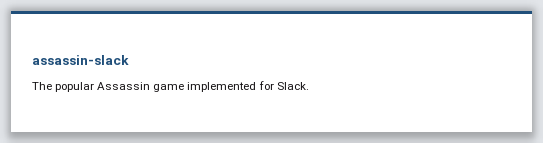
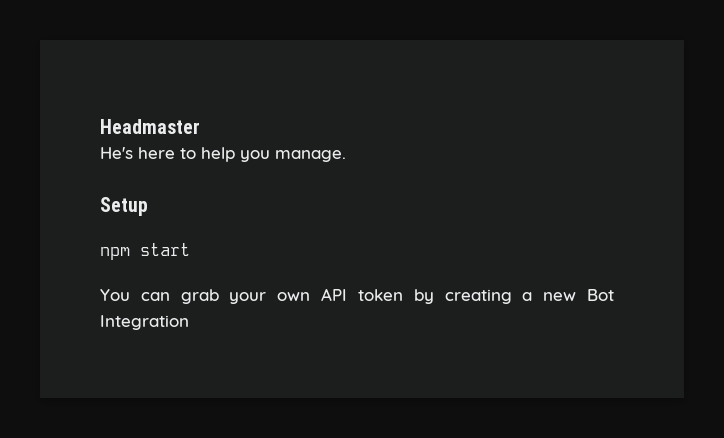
- assassin-slack
- The popular Assassin game implemented for Slack.
+ Headmaster
+ He's here to help you manage.
+ Setup
+ npm start
+ You can grab your own API token by creating a new Bot Integration

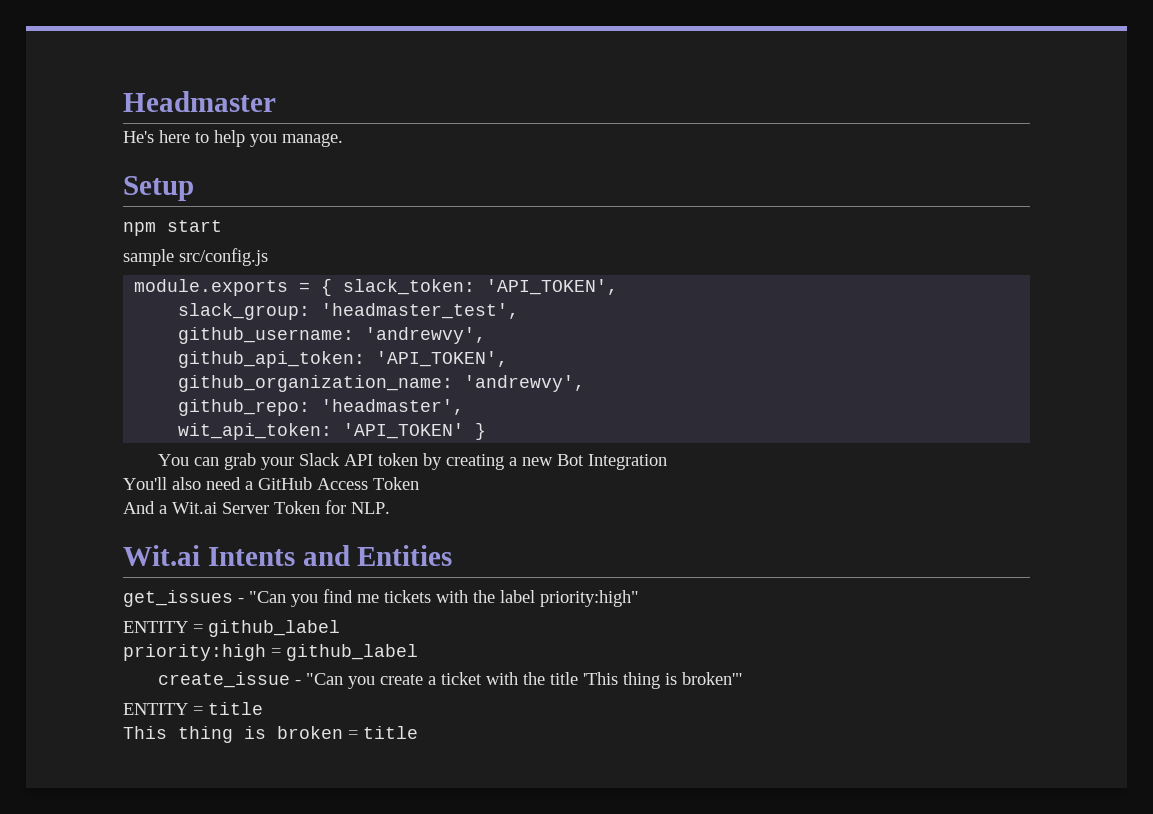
+ sample src/config.js
+ module.exports = { slack_token: 'API_TOKEN',
+ slack_group: 'headmaster_test',
+ github_username: 'andrewvy',
+ github_api_token: 'API_TOKEN',
+ github_organization_name: 'andrewvy',
+ github_repo: 'headmaster',
+ wit_api_token: 'API_TOKEN' }
- You can grab your own API token by creating a new Bot Integration
+ You can grab your Slack API token by creating a new Bot Integration
+ You'll also need a GitHub Access Token
+ And a Wit.ai Server Token for NLP.
+ Wit.ai Intents and Entities
+ get_issues - "Can you find me tickets with the label priority:high"
+ ENTITY = github_label
+ priority:high = github_label
+ create_issue - "Can you create a ticket with the title 'This thing is broken'"
+ ENTITY = title
+ This thing is broken = title

